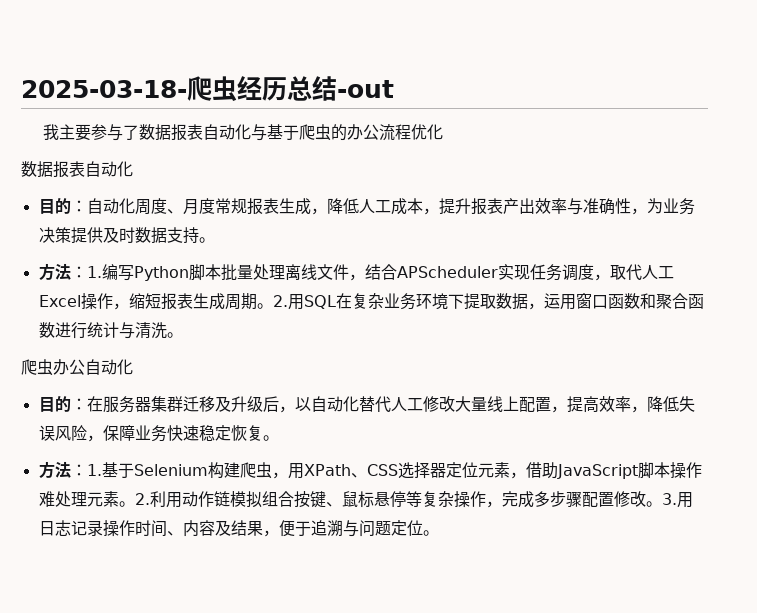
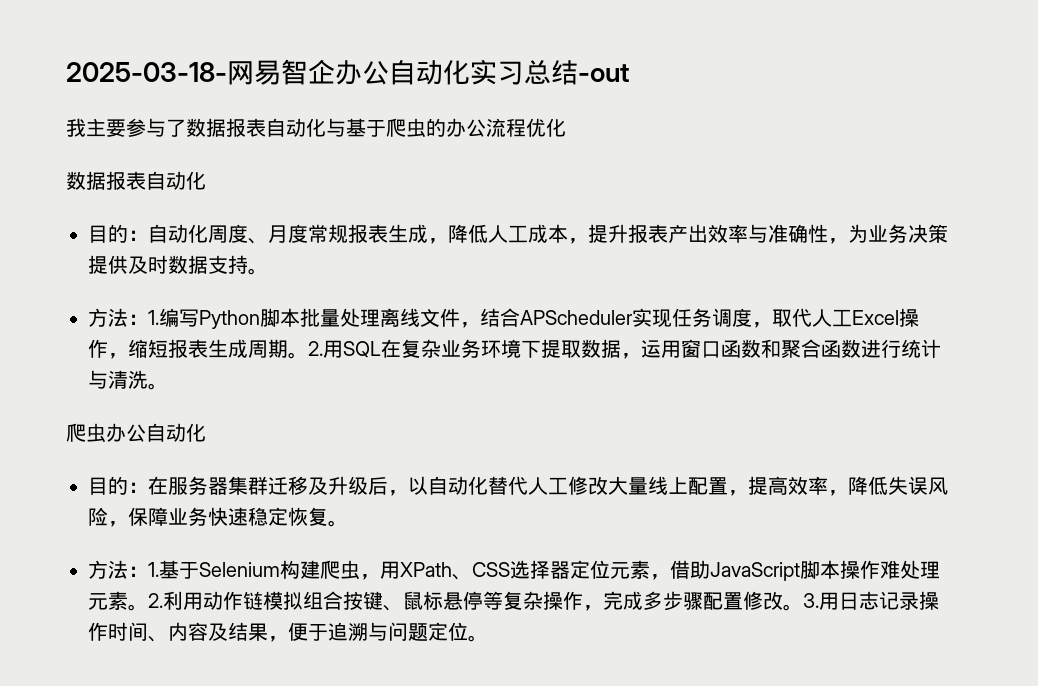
- 2025-03-18-爬虫经历总结-out
+ 2025-03-18-网易智企办公自动化实习总结-out

